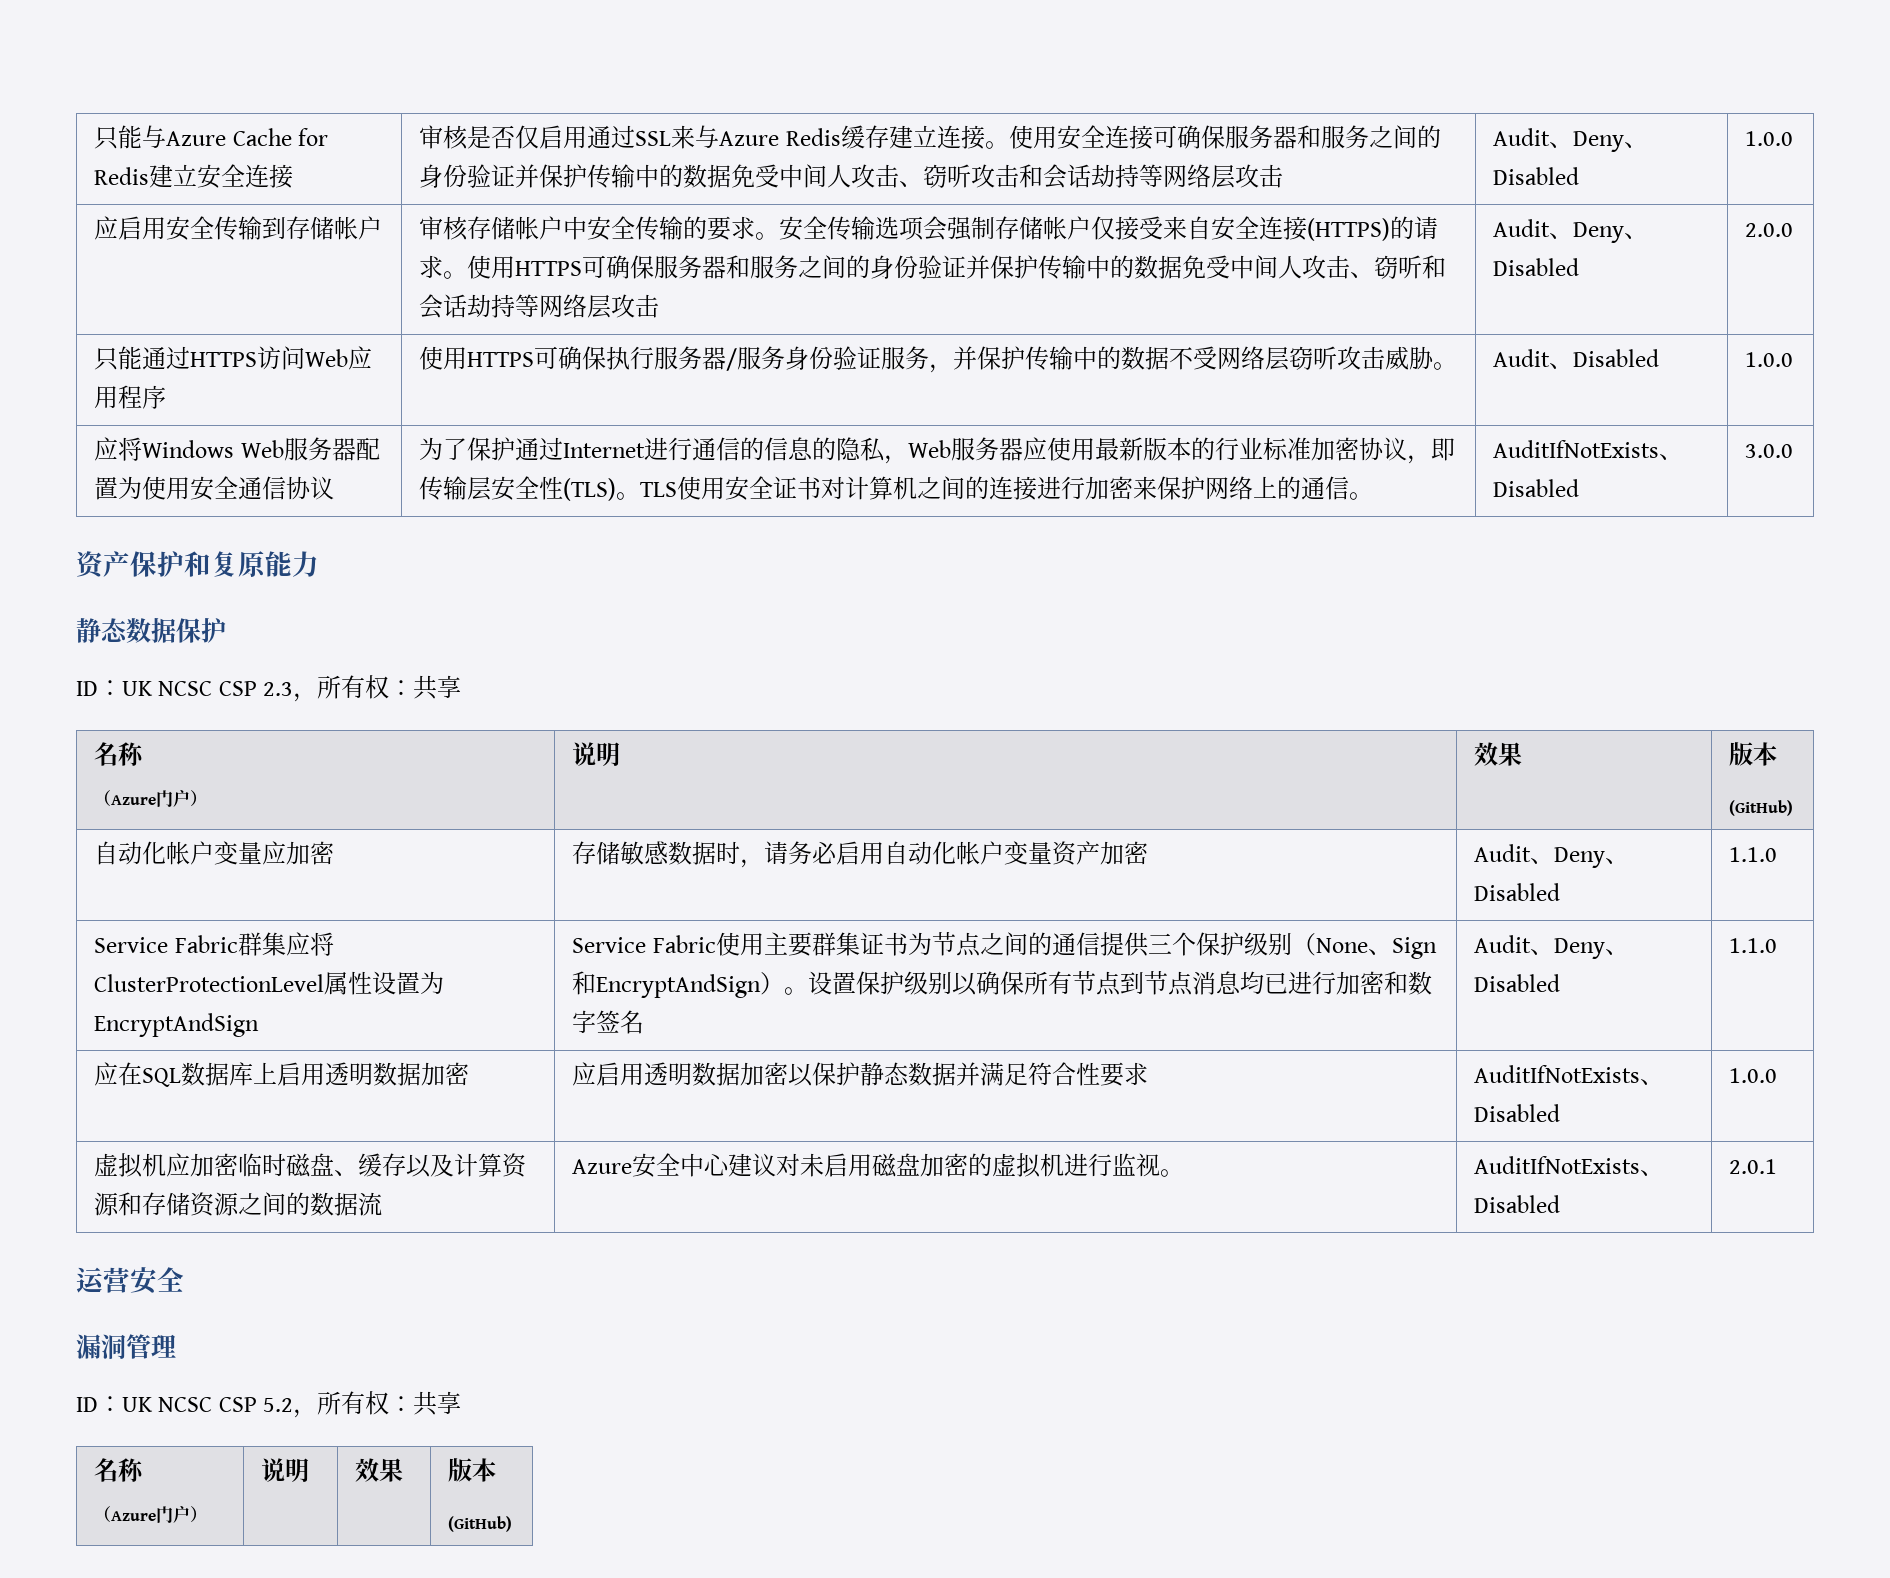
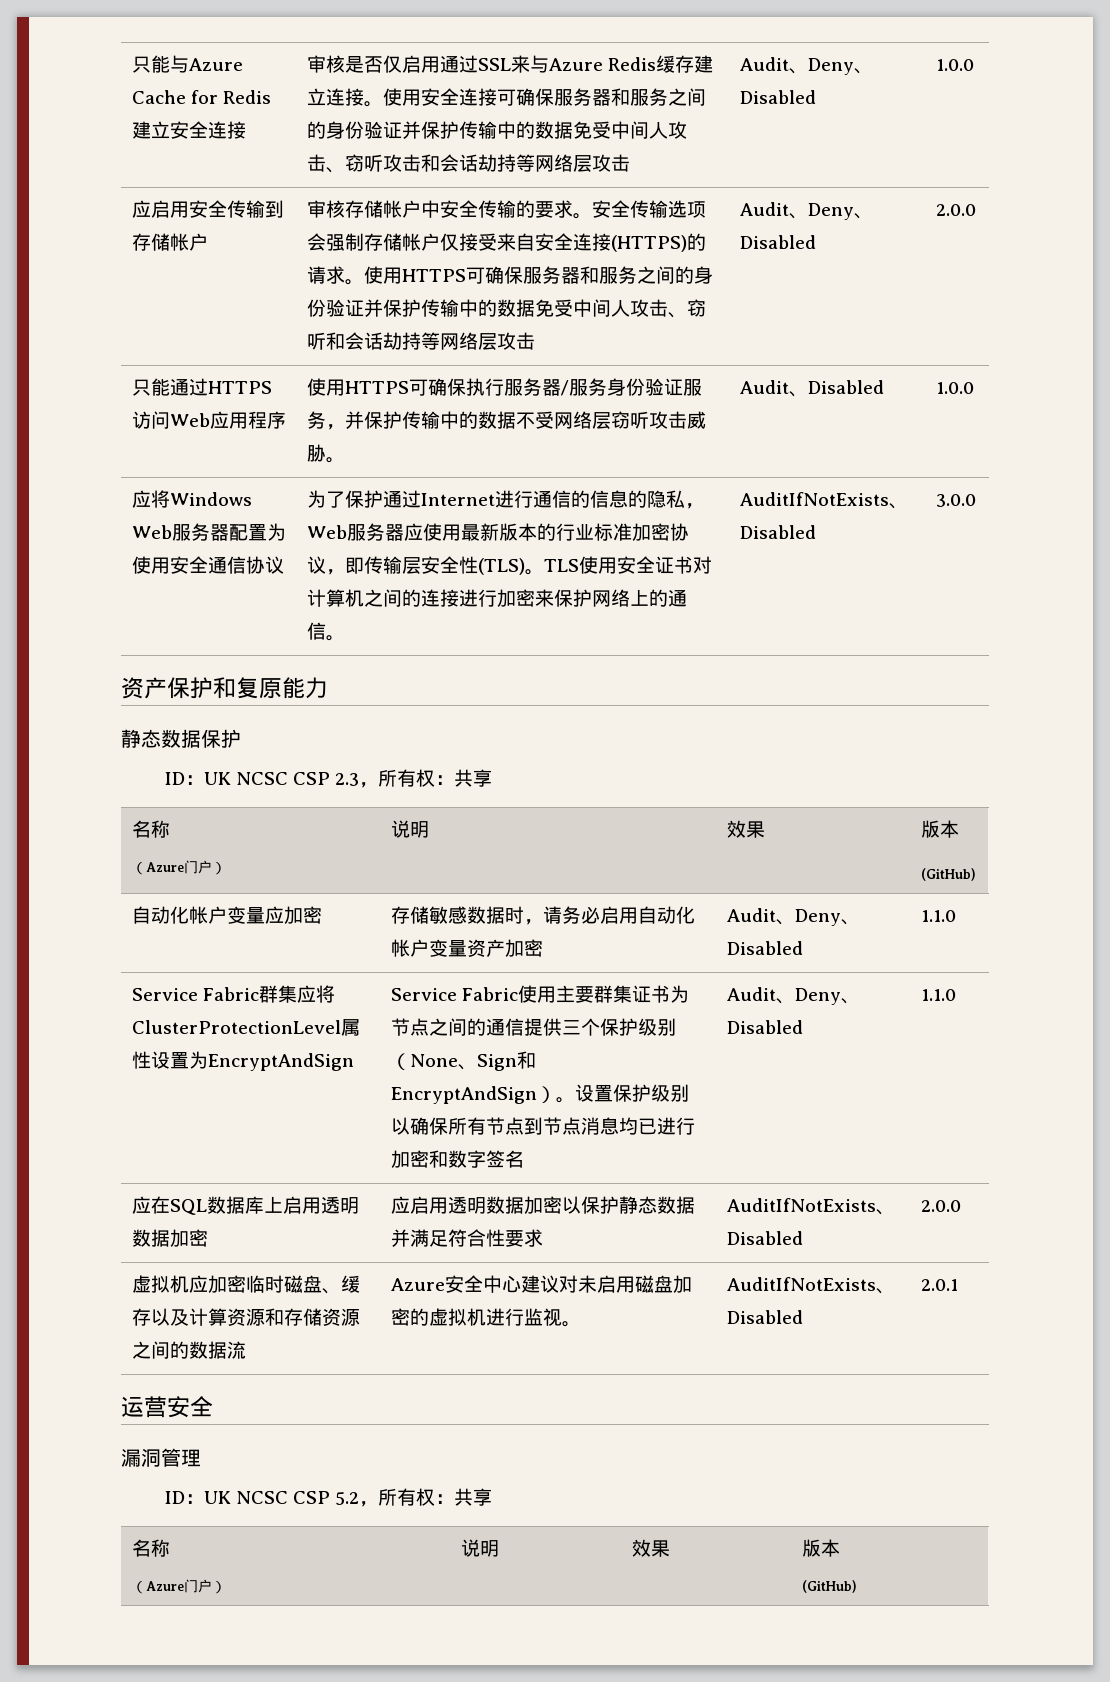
- 应在SQL数据库上启用透明数据加密 | 应启用透明数据加密以保护静态数据并满足符合性要求 | AuditIfNotExists、Disabled | 1.0.0
+ 应在SQL数据库上启用透明数据加密 | 应启用透明数据加密以保护静态数据并满足符合性要求 | AuditIfNotExists、Disabled | 2.0.0

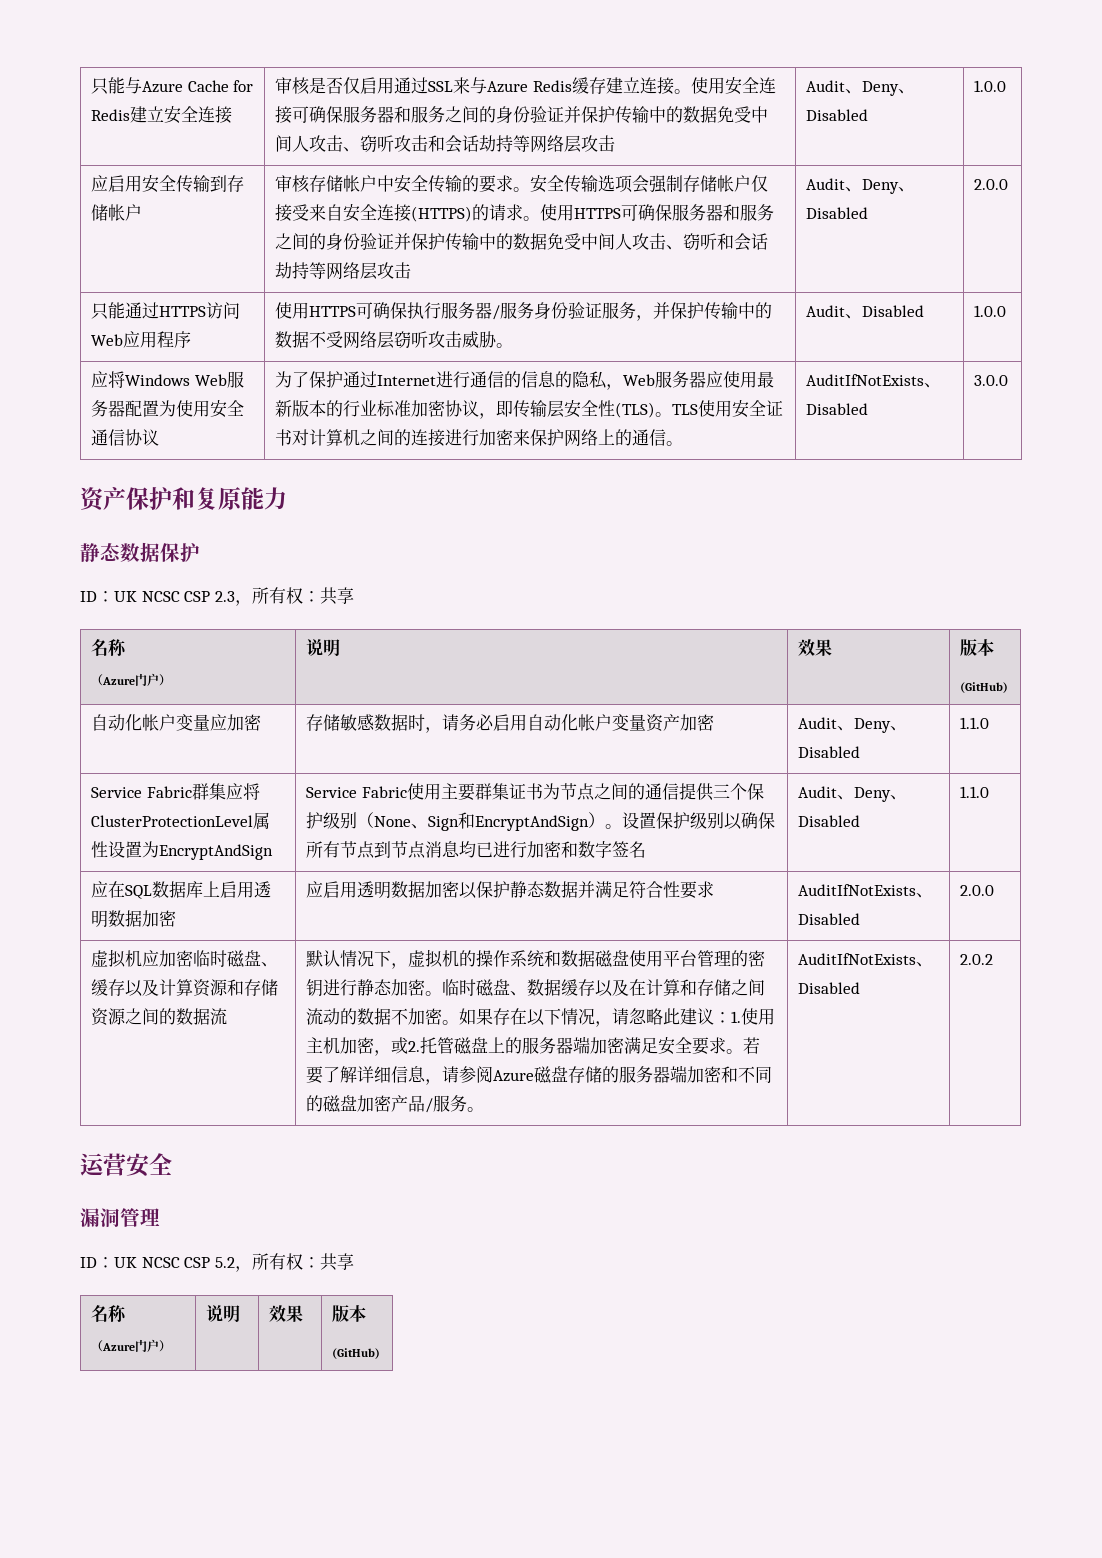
- Azure安全中心建议对未启用磁盘加密的虚拟机进行监视。 | AuditIfNotExists、Disabled | 2.0.1
+ 默认情况下，虚拟机的操作系统和数据磁盘使用平台管理的密钥进行静态加密。临时磁盘、数据缓存以及在计算和存储之间流动的数据不加密。如果存在以下情况，请忽略此建议：1.使用主机加密，或2.托管磁盘上的服务器端加密满足安全要求。若要了解详细信息，请参阅Azure磁盘存储的服务器端加密和不同的磁盘加密产品/服务。 | AuditIfNotExists、Disabled | 2.0.2

